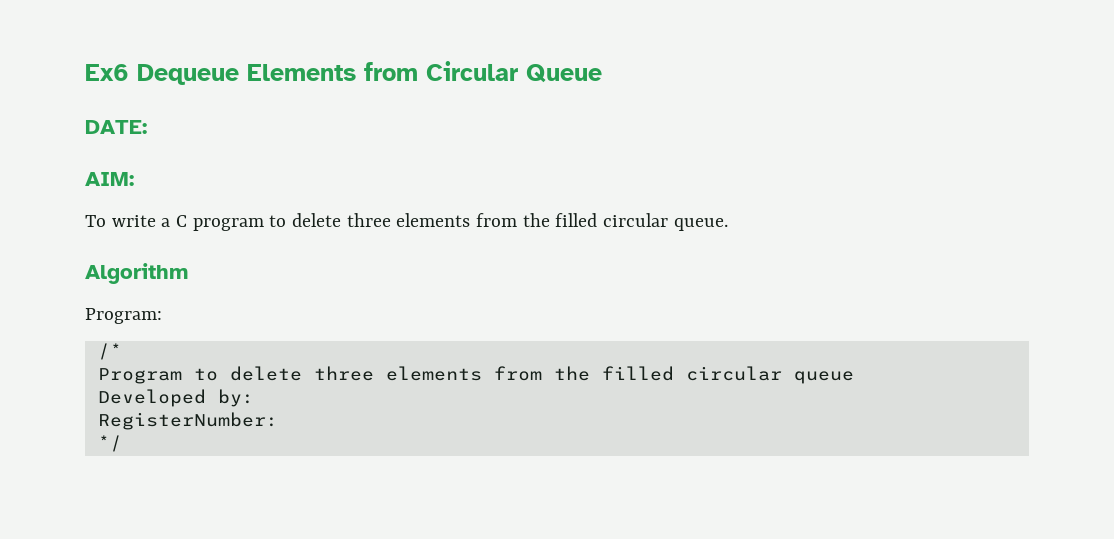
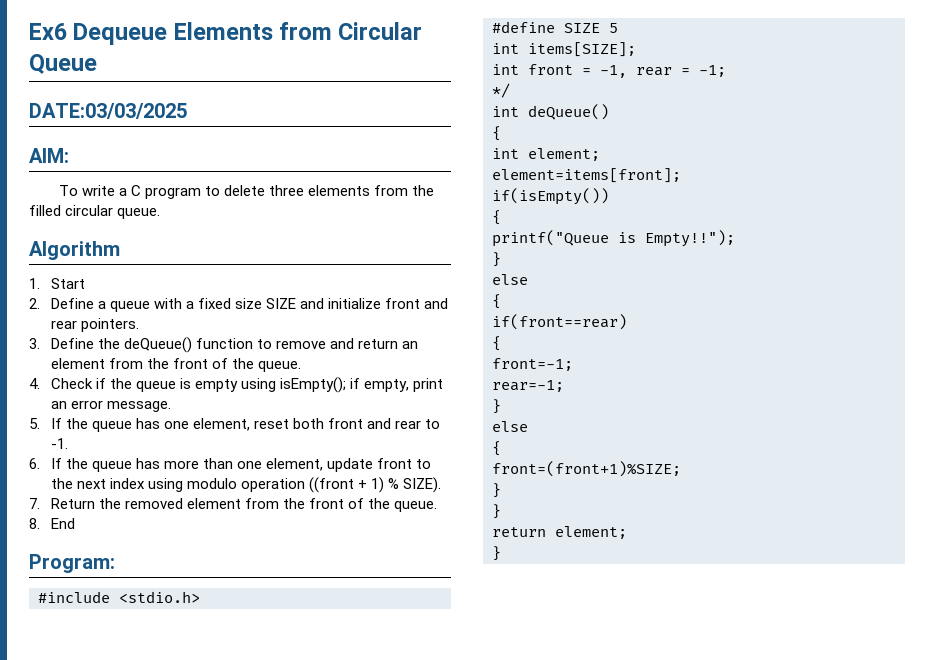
- DATE:
+ DATE:03/03/2025
+ 1. Start
+ 2. Define a queue with a fixed size SIZE and initialize front and rear pointers.
+ 3. Define the deQueue() function to remove and return an element from the front of the queue.
+ 4. Check if the queue is empty using isEmpty(); if empty, print an error message.
+ 5. If the queue has one element, reset both front and rear to -1.
+ 6. If the queue has more than one element, update front to the next index using modulo operation ((front + 1) % SIZE).
+ 7. Return the removed element from the front of the queue.
+ 8. End
  Program:
- /*
- Program to delete three elements from the filled circular queue
- Developed by:
- RegisterNumber:
+ #include <stdio.h>
+ #define SIZE 5
+ int items[SIZE];
+ int front = -1, rear = -1;
  */
+ int deQueue()
+ {
+ int element;
+ element=items[front];
+ if(isEmpty())
+ {
+ printf("Queue is Empty!!");
+ }
+ else
+ {
+ if(front==rear)
+ {
+ front=-1;
+ rear=-1;
+ }
+ else
+ {
+ front=(front+1)%SIZE;
+ }
+ }
+ return element;
+ }

